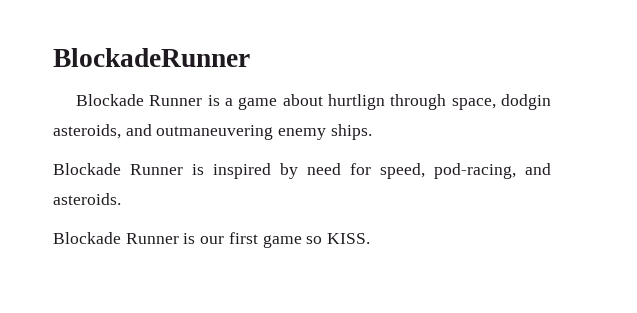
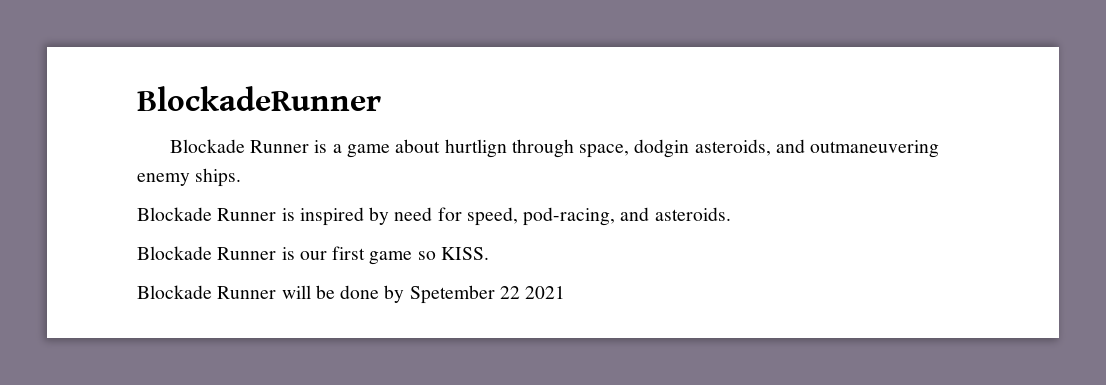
+ Blockade Runner will be done by Spetember 22 2021

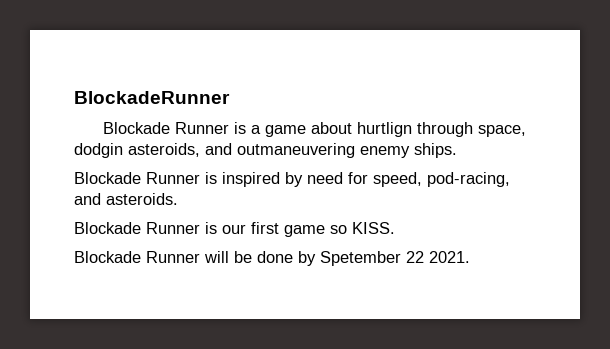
- Blockade Runner will be done by Spetember 22 2021
+ Blockade Runner will be done by Spetember 22 2021.

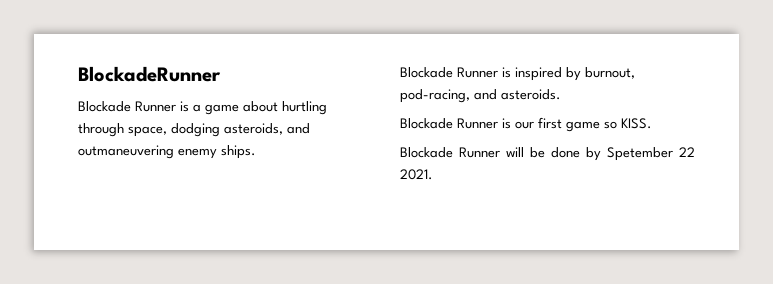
- Blockade Runner is a game about hurtlign through space, dodgin asteroids, and outmaneuvering enemy ships.
+ Blockade Runner is a game about hurtling through space, dodging asteroids, and outmaneuvering enemy ships.
- Blockade Runner is inspired by need for speed, pod-racing, and asteroids.
+ Blockade Runner is inspired by burnout, pod-racing, and asteroids.

